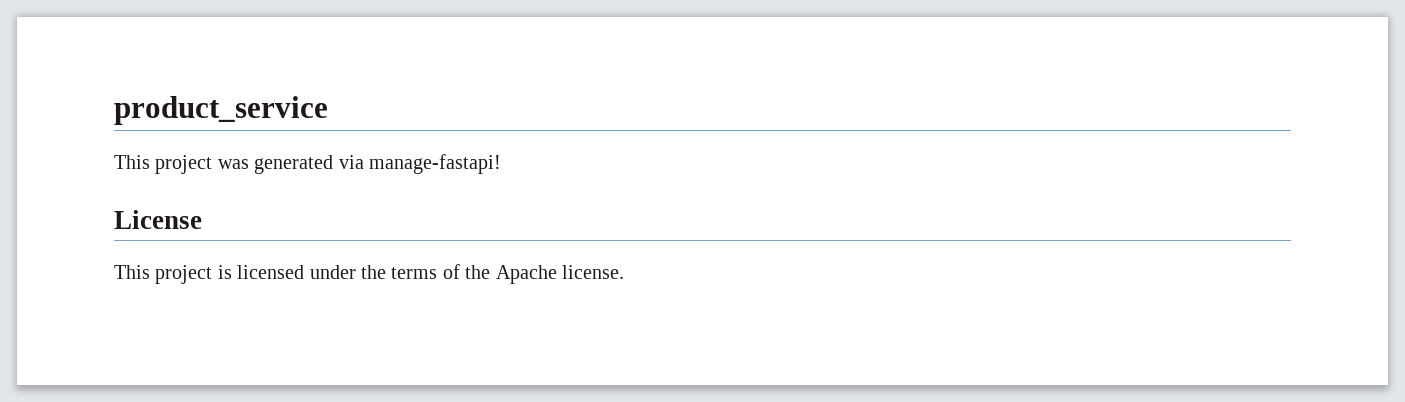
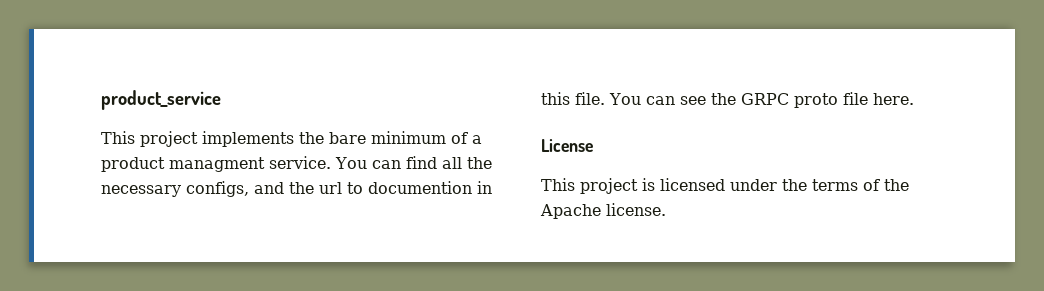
- This project was generated via manage-fastapi!
+ This project implements the bare minimum of a product managment service. You can find all the necessary configs, and the url to documention in this file. You can see the GRPC proto file here.

